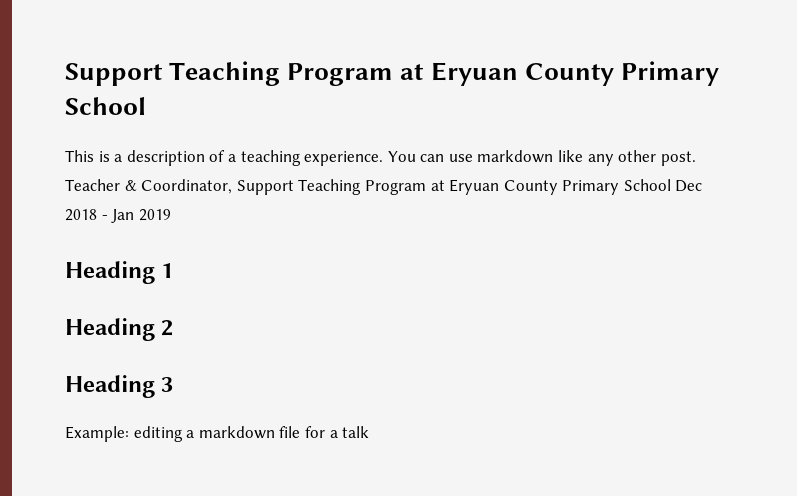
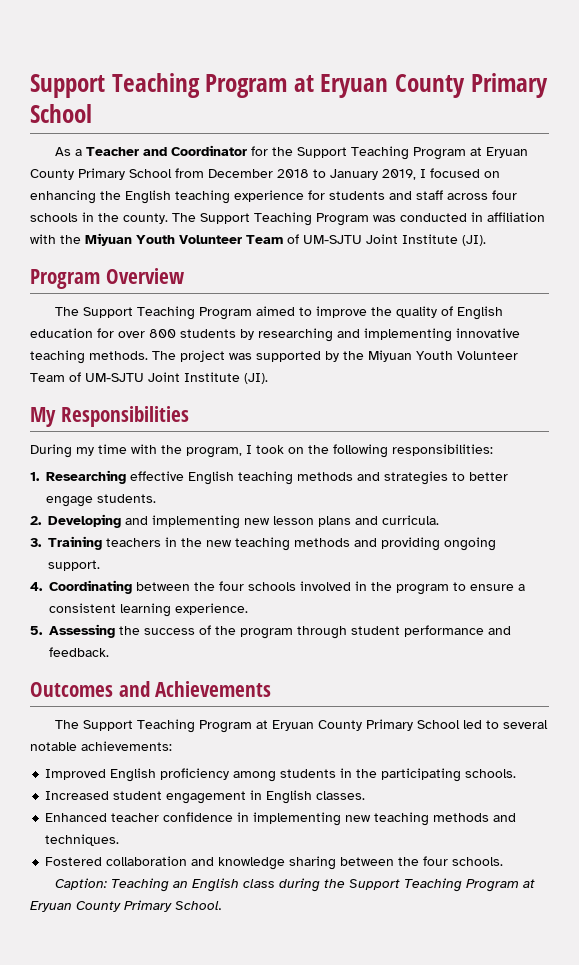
- This is a description of a teaching experience. You can use markdown like any other post. Teacher & Coordinator, Support Teaching Program at Eryuan County Primary School Dec 2018 - Jan 2019
- Heading 1
- Heading 2
- Heading 3
- Example: editing a markdown file for a talk
+ As a Teacher and Coordinator for the Support Teaching Program at Eryuan County Primary School from December 2018 to January 2019, I focused on enhancing the English teaching experience for students and staff across four schools in the county. The Support Teaching Program was conducted in affiliation with the Miyuan Youth Volunteer Team of UM-SJTU Joint Institute (JI).
+ Program Overview
+ The Support Teaching Program aimed to improve the quality of English education for over 800 students by researching and implementing innovative teaching methods. The project was supported by the Miyuan Youth Volunteer Team of UM-SJTU Joint Institute (JI).
+ My Responsibilities
+ During my time with the program, I took on the following responsibilities:
+ 1. Researching effective English teaching methods and strategies to better engage students.
+ 2. Developing and implementing new lesson plans and curricula.
+ 3. Training teachers in the new teaching methods and providing ongoing support.
+ 4. Coordinating between the four schools involved in the program to ensure a consistent learning experience.
+ 5. Assessing the success of the program through student performance and feedback.
+ Outcomes and Achievements
+ The Support Teaching Program at Eryuan County Primary School led to several notable achievements:
+ Improved English proficiency among students in the participating schools.
+ Increased student engagement in English classes.
+ Enhanced teacher confidence in implementing new teaching methods and techniques.
+ Fostered collaboration and knowledge sharing between the four schools.
+ Caption: Teaching an English class during the Support Teaching Program at Eryuan County Primary School.

